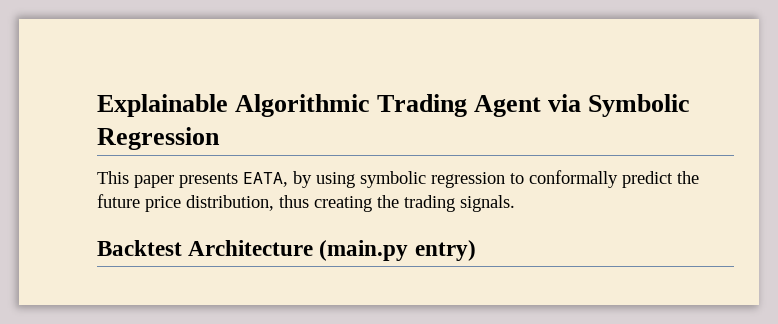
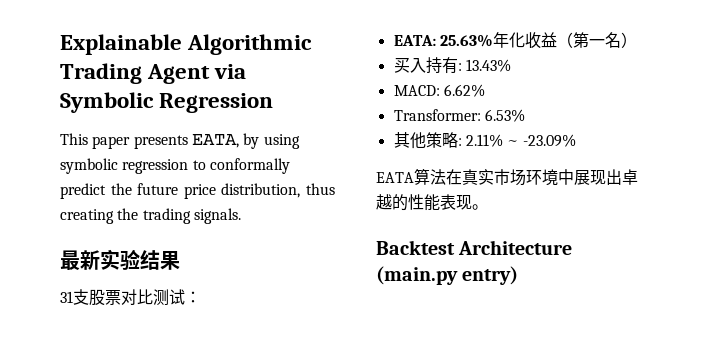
+ 最新实验结果
+ 31支股票对比测试：
+ EATA: 25.63%年化收益（第一名）
+ 买入持有: 13.43%
+ MACD: 6.62%
+ Transformer: 6.53%
+ 其他策略: 2.11% ~ -23.09%
+ EATA算法在真实市场环境中展现出卓越的性能表现。

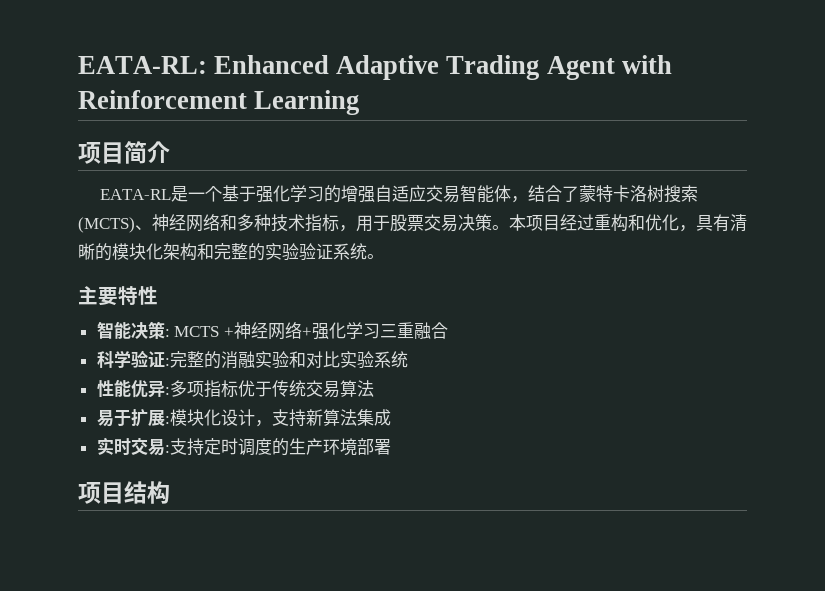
- Explainable Algorithmic Trading Agent via Symbolic Regression
- This paper presents EATA, by using symbolic regression to conformally predict the future price distribution, thus creating the trading signals.
- 最新实验结果
- 31支股票对比测试：
- EATA: 25.63%年化收益（第一名）
- 买入持有: 13.43%
- MACD: 6.62%
- Transformer: 6.53%
- 其他策略: 2.11% ~ -23.09%
- EATA算法在真实市场环境中展现出卓越的性能表现。
- Backtest Architecture (main.py entry)
+ EATA-RL: Enhanced Adaptive Trading Agent with Reinforcement Learning
+ 项目简介
+ EATA-RL是一个基于强化学习的增强自适应交易智能体，结合了蒙特卡洛树搜索(MCTS)、神经网络和多种技术指标，用于股票交易决策。本项目经过重构和优化，具有清晰的模块化架构和完整的实验验证系统。
+ 主要特性
+ 智能决策: MCTS +神经网络+强化学习三重融合
+ 科学验证:完整的消融实验和对比实验系统
+ 性能优异:多项指标优于传统交易算法
+ 易于扩展:模块化设计，支持新算法集成
+ 实时交易:支持定时调度的生产环境部署
+ 项目结构

